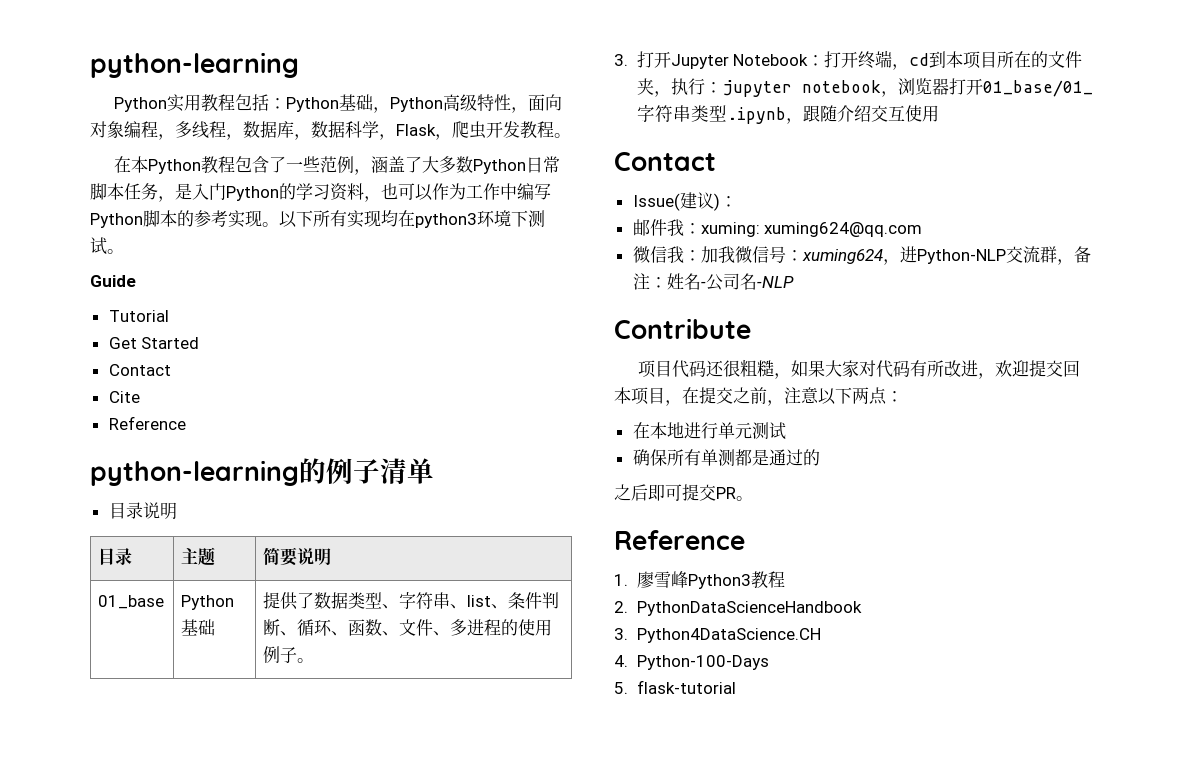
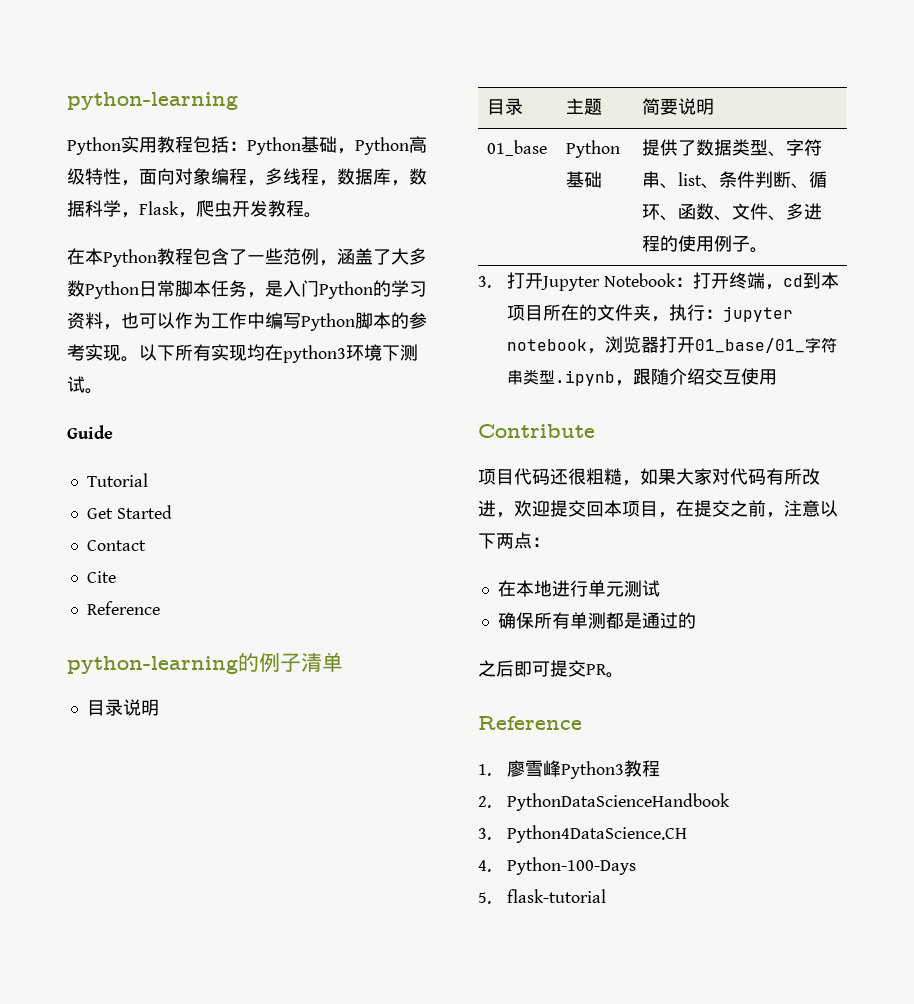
  3.打开Jupyter Notebook：打开终端，cd到本项目所在的文件夹，执行：jupyter notebook，浏览器打开01_base/01_字符串类型.ipynb，跟随介绍交互使用
- Contact
- Issue(建议)：
- 邮件我：xuming: xuming624@qq.com
- 微信我：加我微信号：xuming624，进Python-NLP交流群，备注：姓名-公司名-NLP

